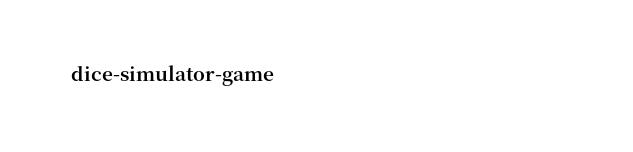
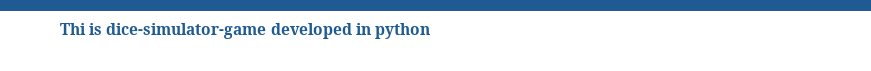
- dice-simulator-game
+ Thi is dice-simulator-game developed in python

